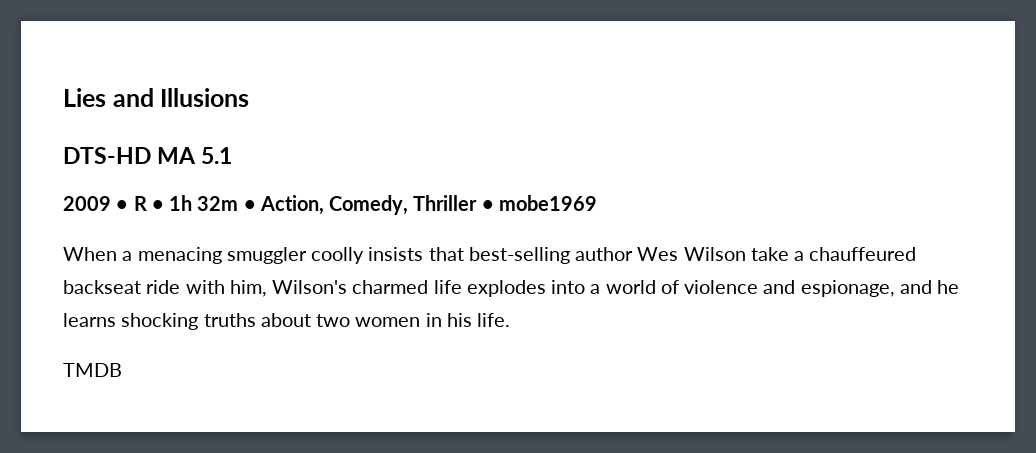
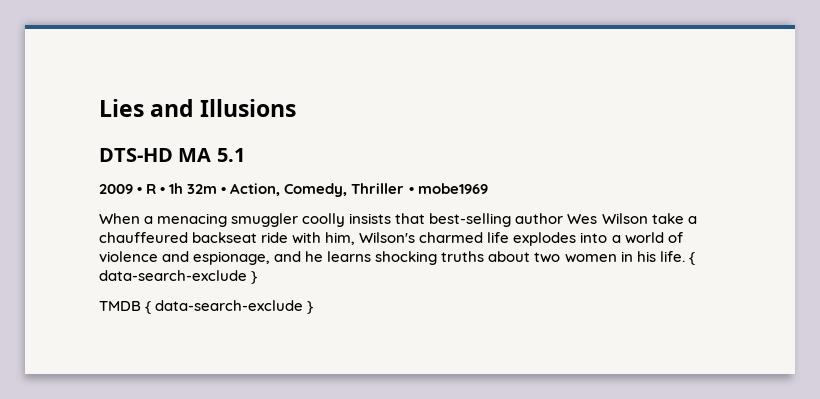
- When a menacing smuggler coolly insists that best-selling author Wes Wilson take a chauffeured backseat ride with him, Wilson's charmed life explodes into a world of violence and espionage, and he learns shocking truths about two women in his life.
- TMDB
+ When a menacing smuggler coolly insists that best-selling author Wes Wilson take a chauffeured backseat ride with him, Wilson's charmed life explodes into a world of violence and espionage, and he learns shocking truths about two women in his life. { data-search-exclude }
+ TMDB { data-search-exclude }

